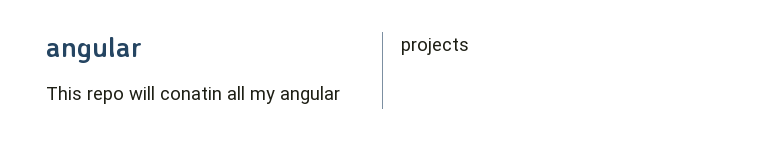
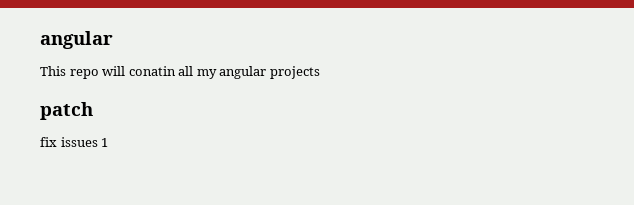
+ patch
+ fix issues 1

